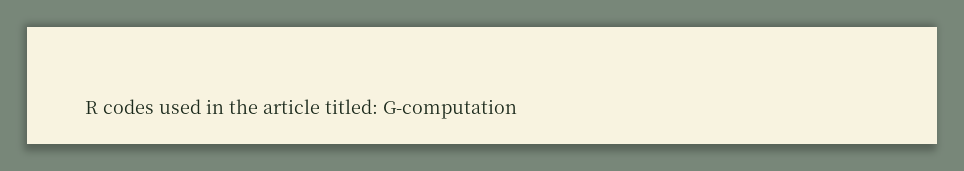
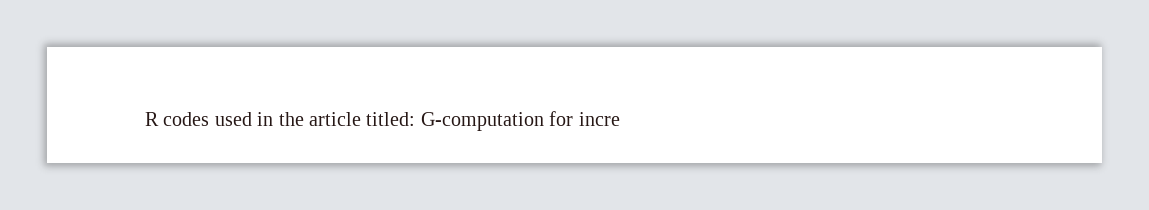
- R codes used in the article titled: G-computation
+ R codes used in the article titled: G-computation for incre

